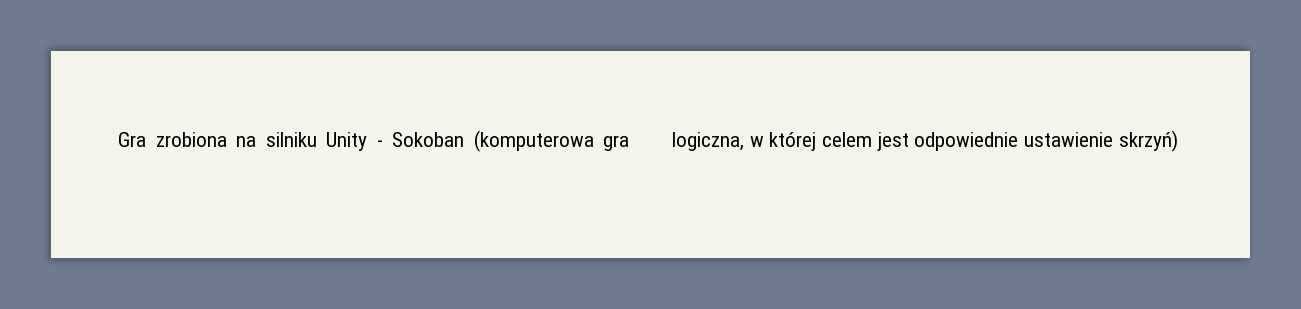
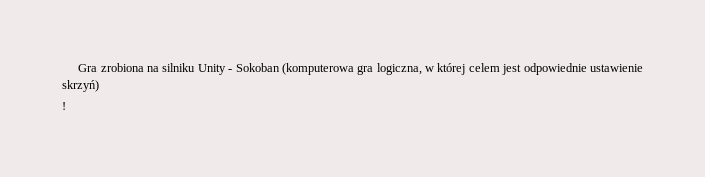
+ !

